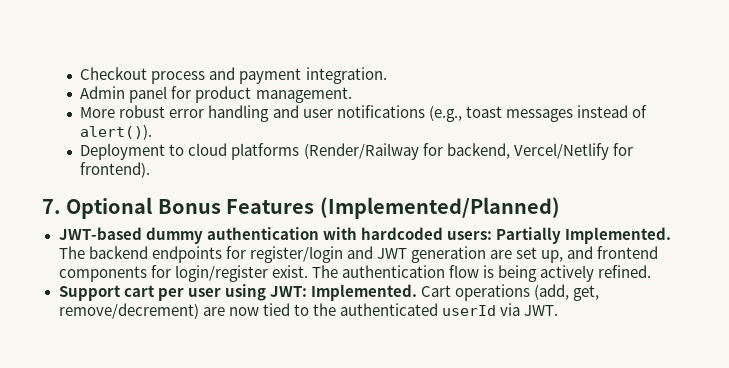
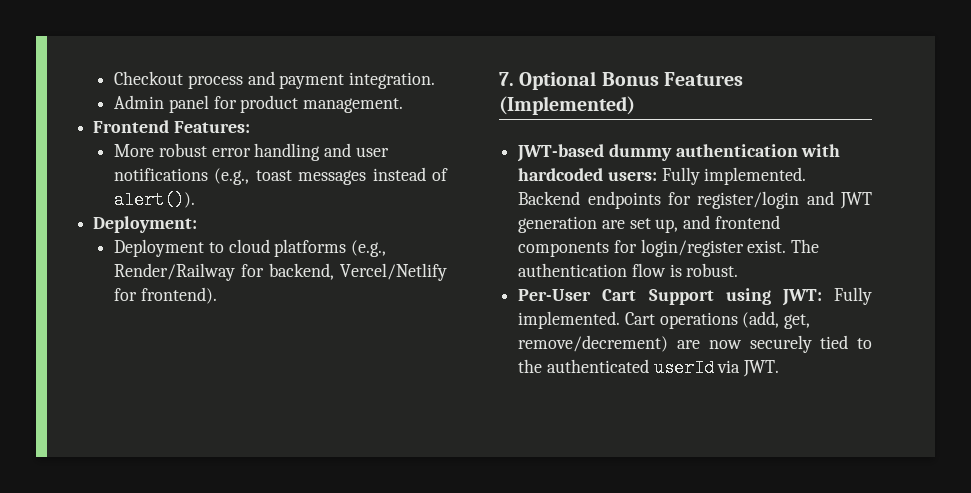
+ Frontend Features:
+ Deployment:
- Deployment to cloud platforms (Render/Railway for backend, Vercel/Netlify for frontend).
+ Deployment to cloud platforms (e.g., Render/Railway for backend, Vercel/Netlify for frontend).
- 7. Optional Bonus Features (Implemented/Planned)
+ 7. Optional Bonus Features (Implemented)
- JWT-based dummy authentication with hardcoded users: Partially Implemented. The backend endpoints for register/login and JWT generation are set up, and frontend components for login/register exist.
+ JWT-based dummy authentication with hardcoded users: Fully implemented. Backend endpoints for register/login and JWT generation are set up, and frontend components for login/register exist.
- The authentication flow is being actively refined.
- Support cart per user using JWT: Implemented.
+ The authentication flow is robust.
+ Per-User Cart Support using JWT: Fully implemented.
- Cart operations (add, get, remove/decrement) are now tied to the authenticated userId via JWT.
+ Cart operations (add, get, remove/decrement) are now securely tied to the authenticated userId via JWT.

